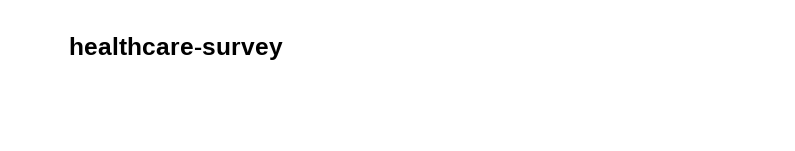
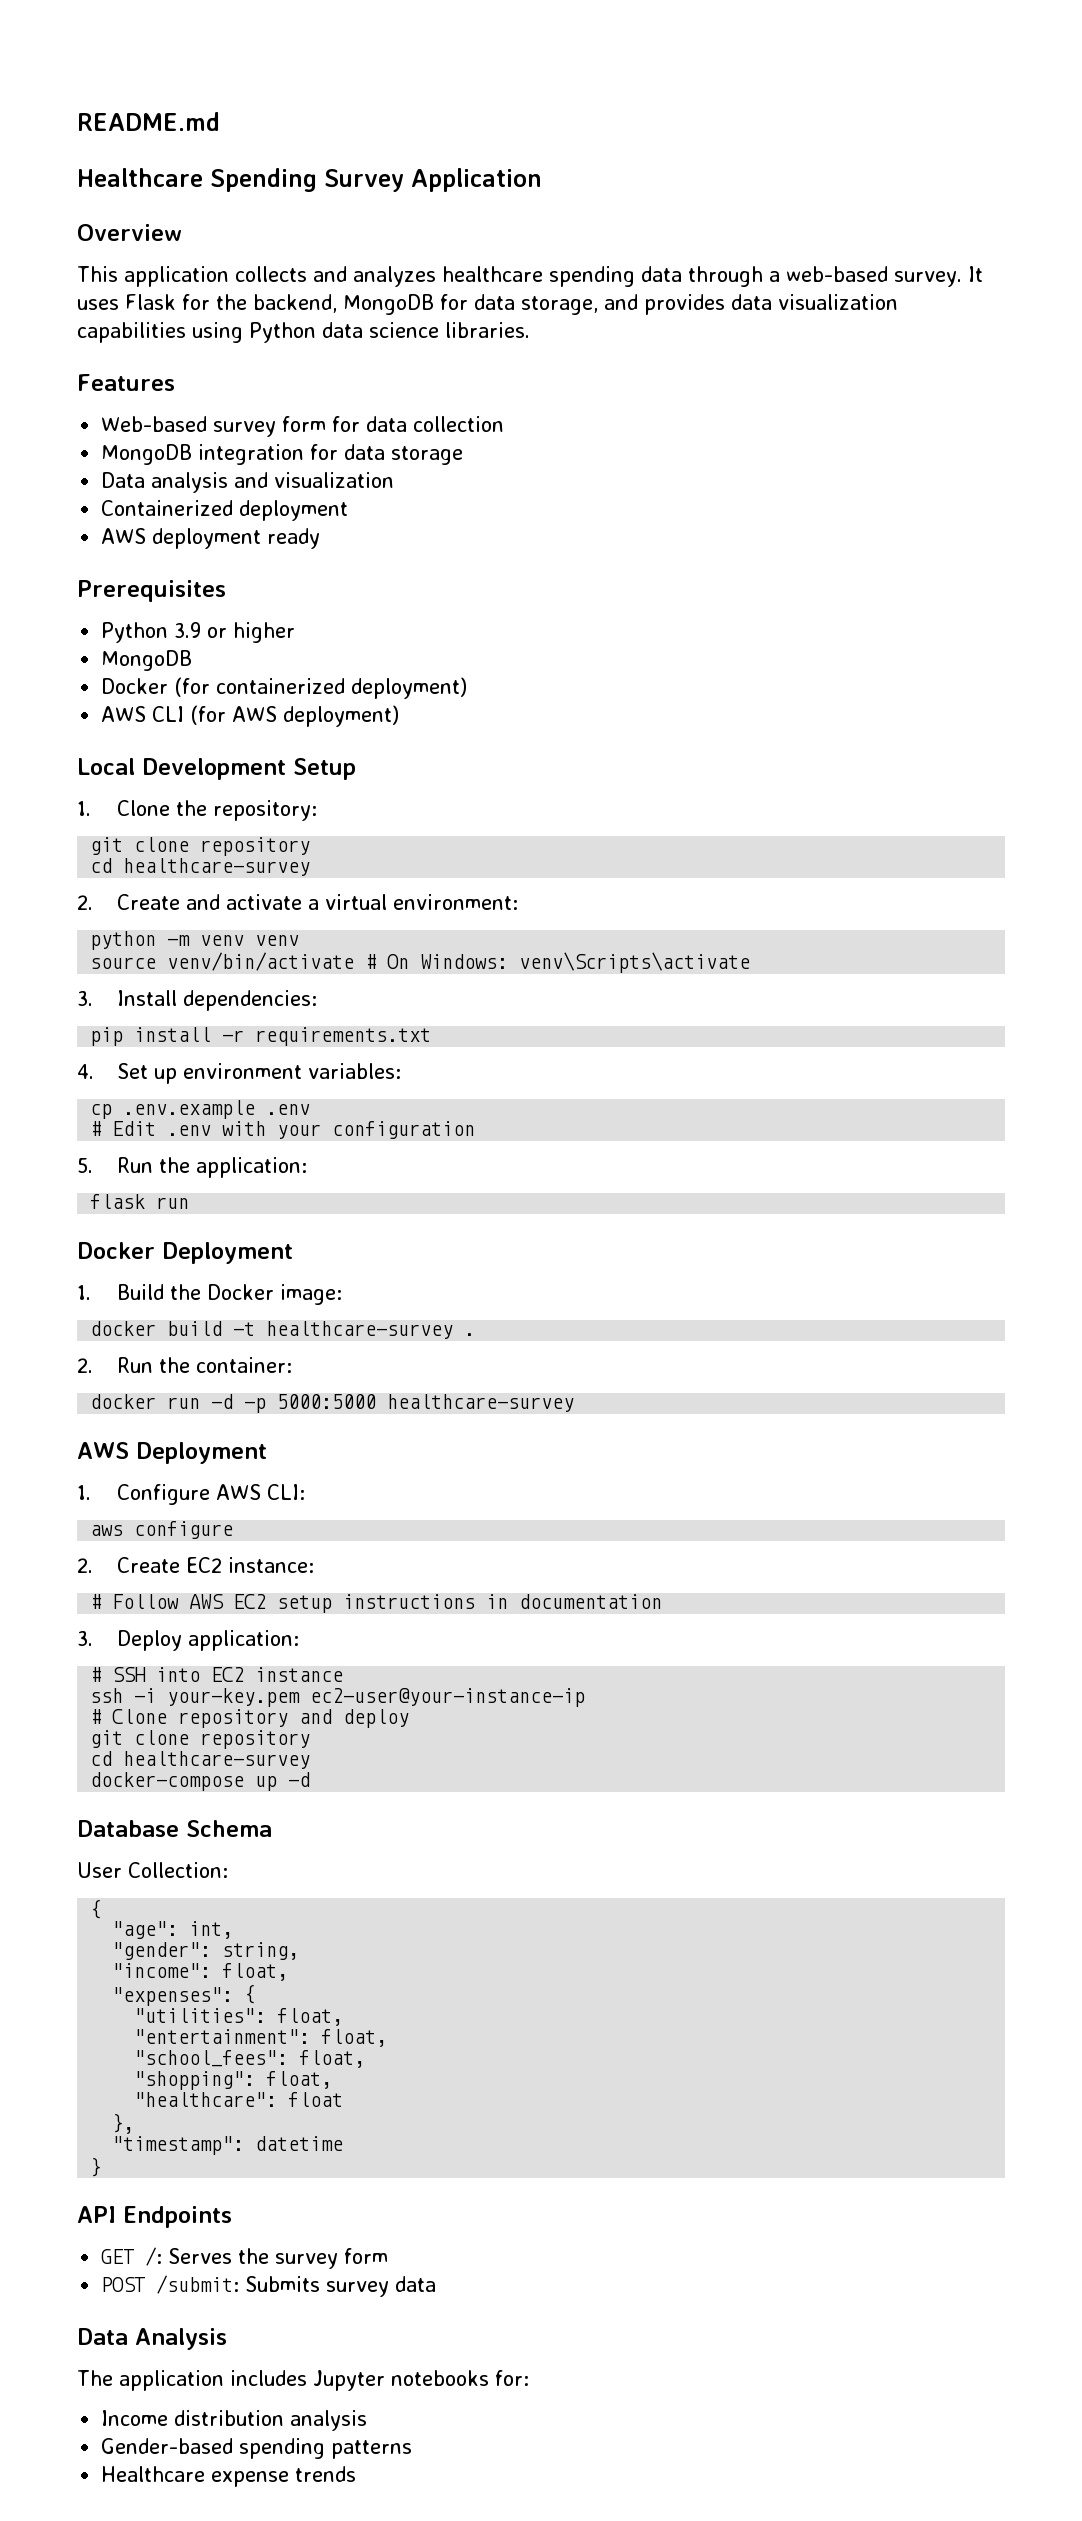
- healthcare-survey
+ README.md
+ Healthcare Spending Survey Application
+ Overview
+ This application collects and analyzes healthcare spending data through a web-based survey. It uses Flask for the backend, MongoDB for data storage, and provides data visualization capabilities using Python data science libraries.
+ Features
+ Web-based survey form for data collection
+ MongoDB integration for data storage
+ Data analysis and visualization
+ Containerized deployment
+ AWS deployment ready
+ Prerequisites
+ Python 3.9 or higher
+ MongoDB
+ Docker (for containerized deployment)
+ AWS CLI (for AWS deployment)
+ Local Development Setup
+ 1. Clone the repository:
+ git clone repository
+ cd healthcare-survey
+ 2. Create and activate a virtual environment:
+ python -m venv venv
+ source venv/bin/activate # On Windows: venv\Scripts\activate
+ 3. Install dependencies:
+ pip install -r requirements.txt
+ 4. Set up environment variables:
+ cp .env.example .env
+ # Edit .env with your configuration
+ 5. Run the application:
+ flask run
+ Docker Deployment
+ 1. Build the Docker image:
+ docker build -t healthcare-survey .
+ 2. Run the container:
+ docker run -d -p 5000:5000 healthcare-survey
+ AWS Deployment
+ 1. Configure AWS CLI:
+ aws configure
+ 2. Create EC2 instance:
+ # Follow AWS EC2 setup instructions in documentation
+ 3. Deploy application:
+ # SSH into EC2 instance
+ ssh -i your-key.pem ec2-user@your-instance-ip
+ # Clone repository and deploy
+ git clone repository
+ cd healthcare-survey
+ docker-compose up -d
+ Database Schema
+ User Collection:
+ {
+ "age": int,
+ "gender": string,
+ "income": float,
+ "expenses": {
+ "utilities": float,
+ "entertainment": float,
+ "school_fees": float,
+ "shopping": float,
+ "healthcare": float
+ },
+ "timestamp": datetime
+ }
+ API Endpoints
+ GET /: Serves the survey form
+ POST /submit: Submits survey data
+ Data Analysis
+ The application includes Jupyter notebooks for:
+ Income distribution analysis
+ Gender-based spending patterns
+ Healthcare expense trends

